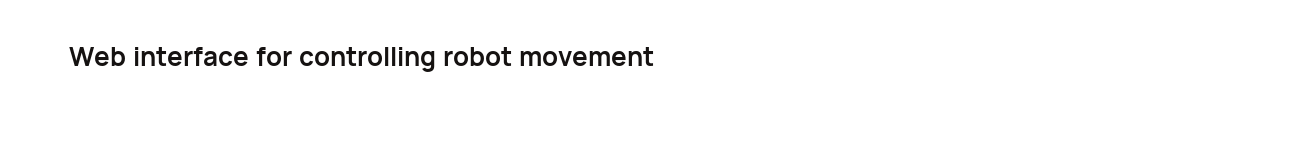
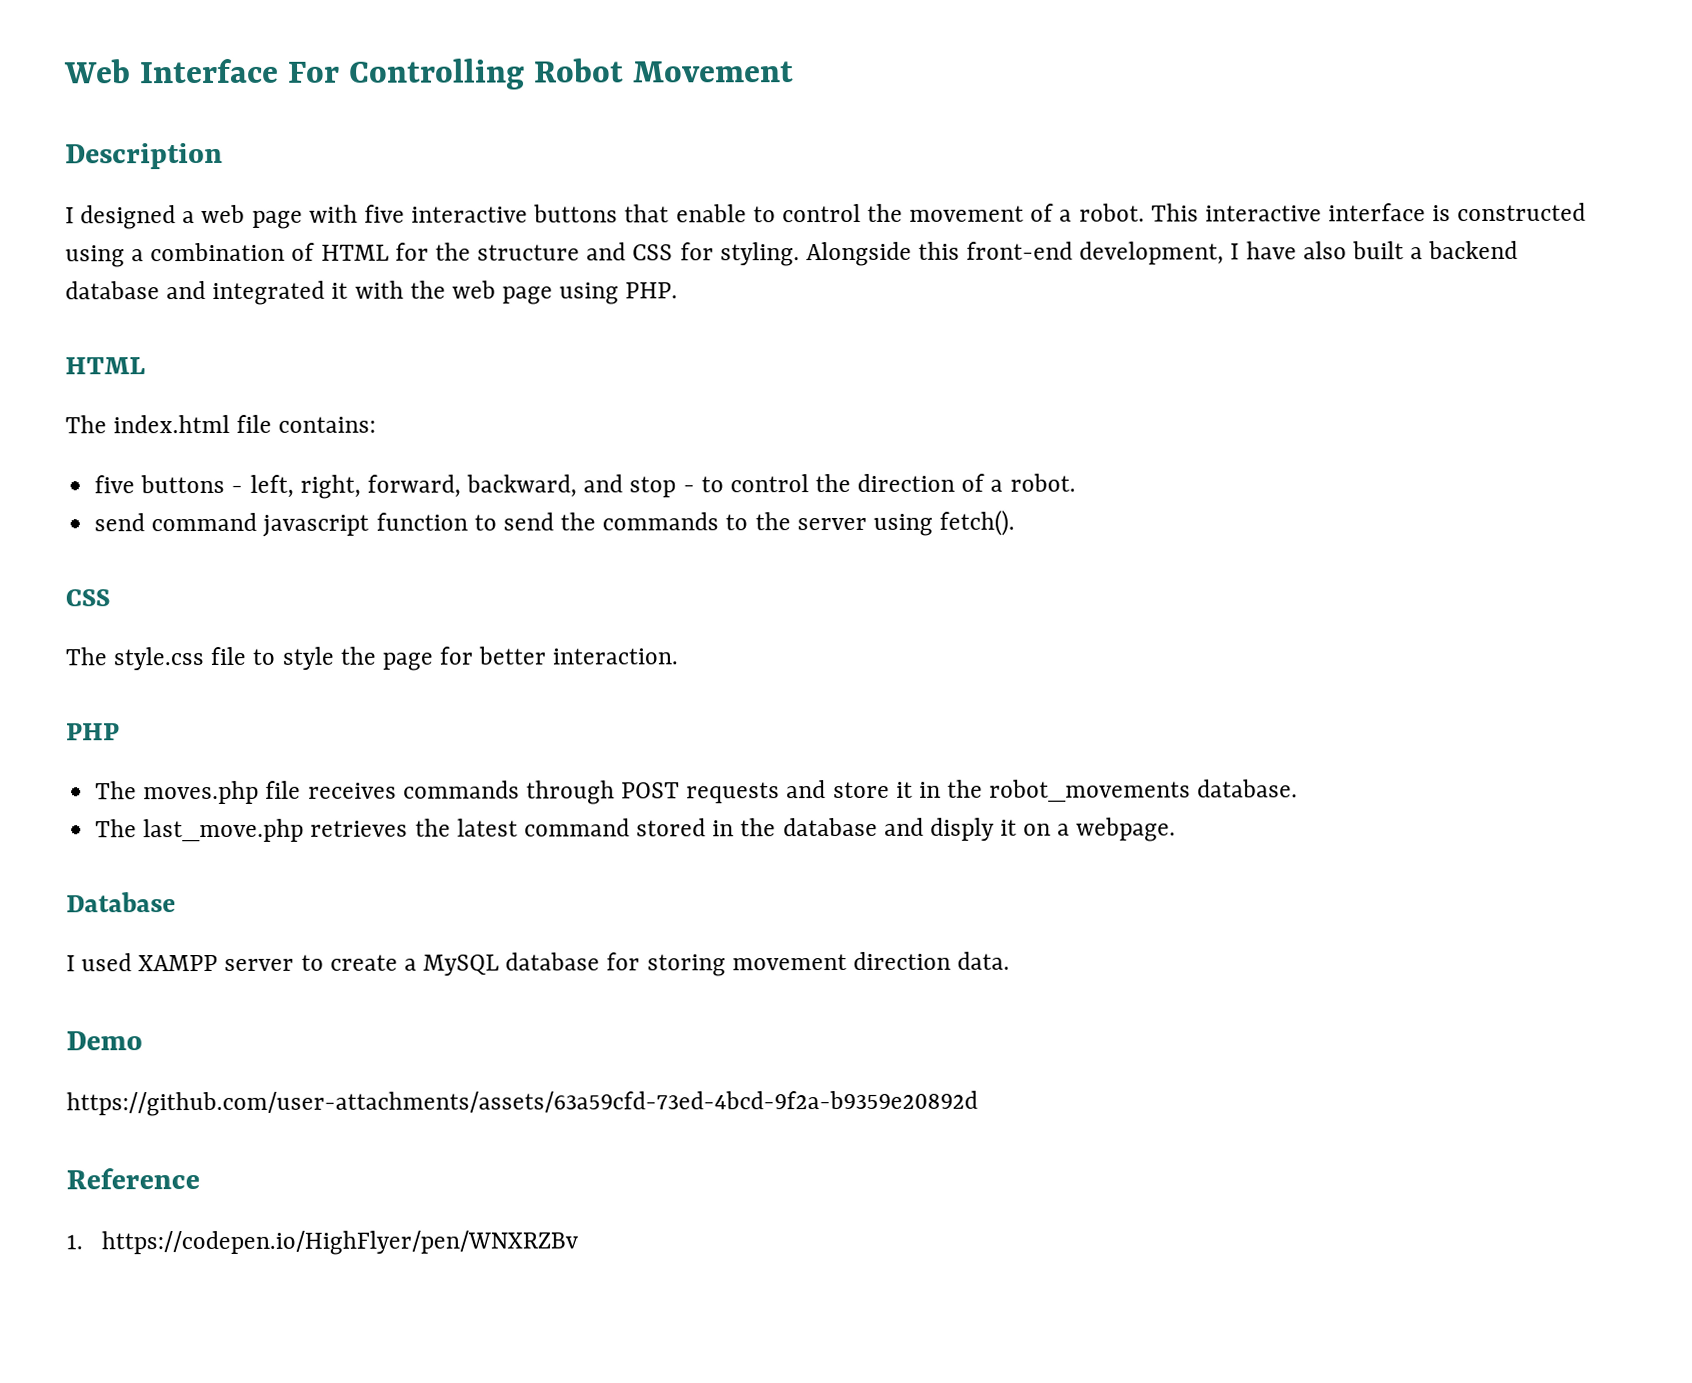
- Web interface for controlling robot movement
+ Web Interface For Controlling Robot Movement
+ Description
+ I designed a web page with five interactive buttons that enable to control the movement of a robot. This interactive interface is constructed using a combination of HTML for the structure and CSS for styling. Alongside this front-end development, I have also built a backend database and integrated it with the web page using PHP.
+ HTML
+ The index.html file contains:
+ five buttons - left, right, forward, backward, and stop - to control the direction of a robot.
+ send command javascript function to send the commands to the server using fetch().
+ CSS
+ The style.css file to style the page for better interaction.
+ PHP
+ The moves.php file receives commands through POST requests and store it in the robot_movements database.
+ The last_move.php retrieves the latest command stored in the database and disply it on a webpage.
+ Database
+ I used XAMPP server to create a MySQL database for storing movement direction data.
+ Demo
+ https://github.com/user-attachments/assets/63a59cfd-73ed-4bcd-9f2a-b9359e20892d
+ Reference
+ 1. https://codepen.io/HighFlyer/pen/WNXRZBv

